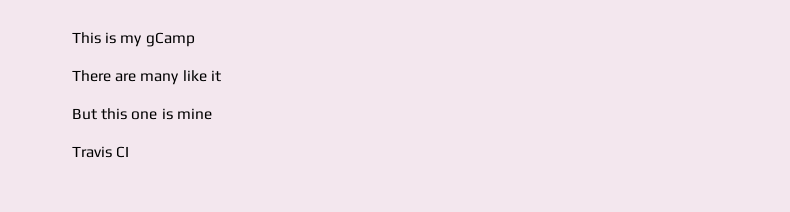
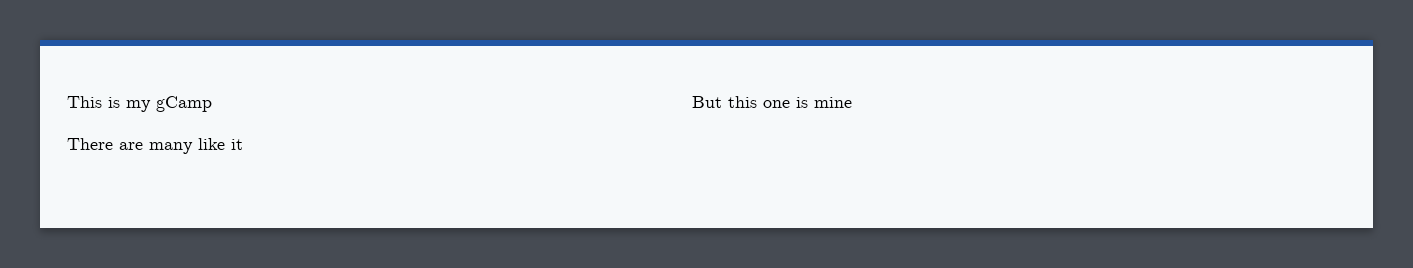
- Travis CI

